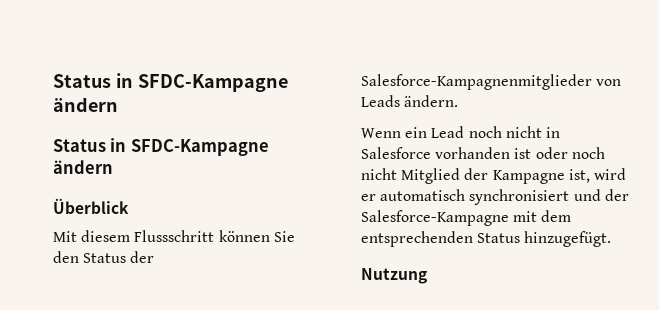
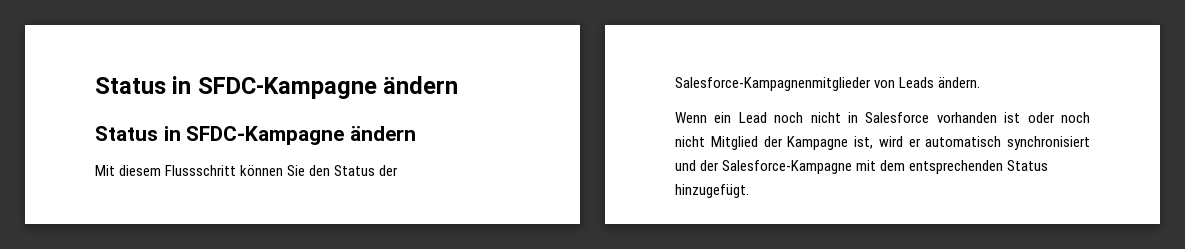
- Überblick
- Nutzung

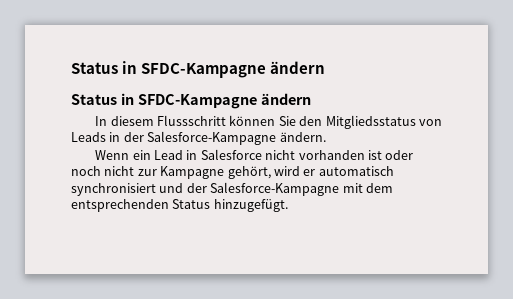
- Mit diesem Flussschritt können Sie den Status der Salesforce-Kampagnenmitglieder von Leads ändern.
+ In diesem Flussschritt können Sie den Mitgliedsstatus von Leads in der Salesforce-Kampagne ändern.
- Wenn ein Lead noch nicht in Salesforce vorhanden ist oder noch nicht Mitglied der Kampagne ist, wird er automatisch synchronisiert und der Salesforce-Kampagne mit dem entsprechenden Status hinzugefügt.
+ Wenn ein Lead in Salesforce nicht vorhanden ist oder noch nicht zur Kampagne gehört, wird er automatisch synchronisiert und der Salesforce-Kampagne mit dem entsprechenden Status hinzugefügt.

